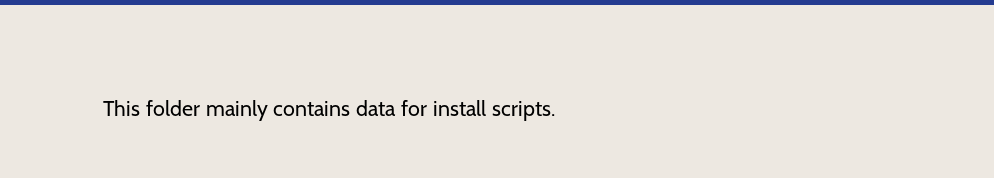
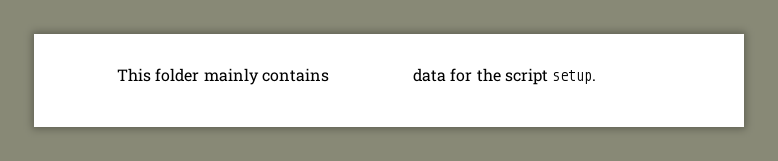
- This folder mainly contains data for install scripts.
+ This folder mainly contains data for the script setup.

